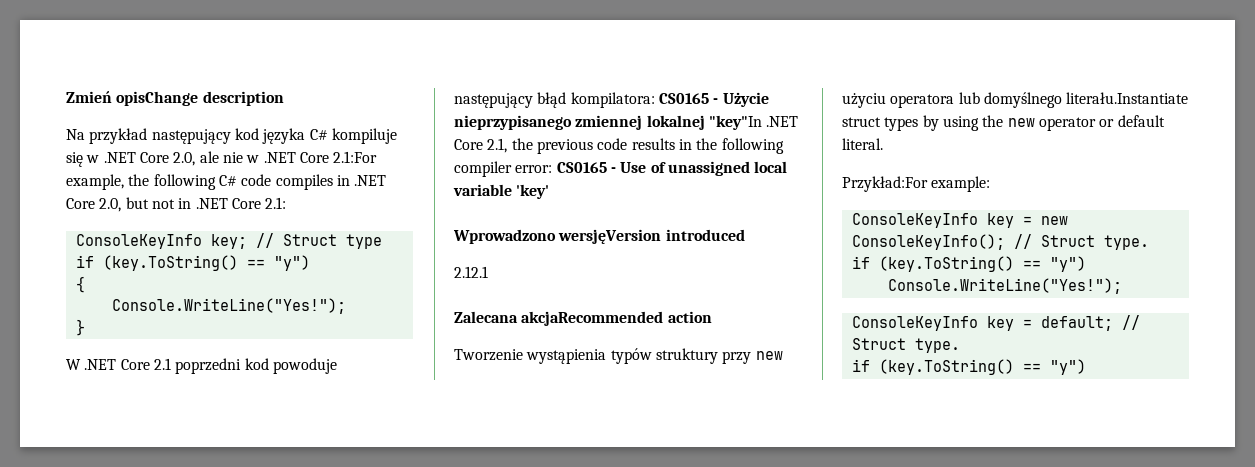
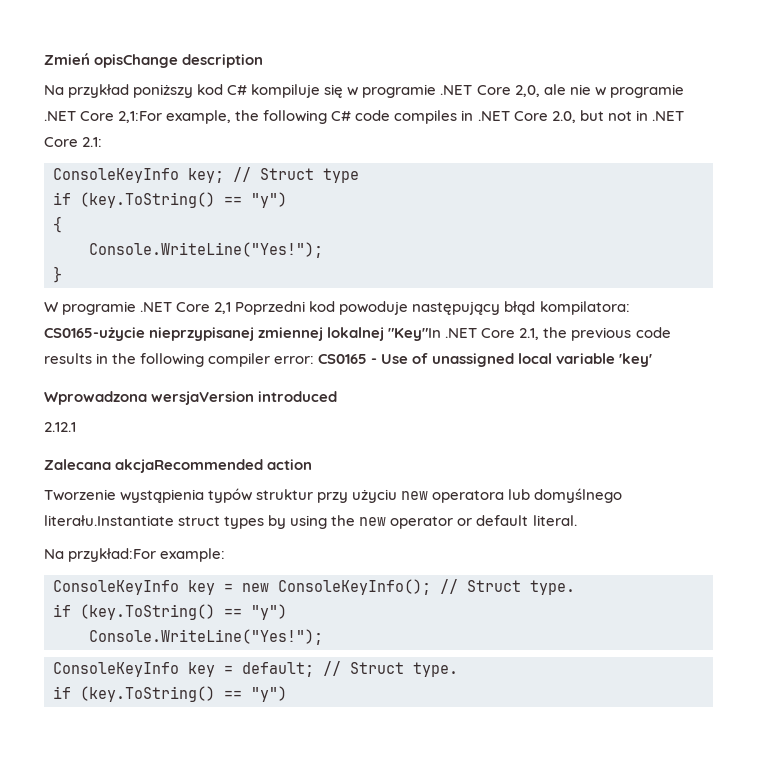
- Na przykład następujący kod języka C# kompiluje się w .NET Core 2.0, ale nie w .NET Core 2.1:For example, the following C# code compiles in .NET Core 2.0, but not in .NET Core 2.1:
+ Na przykład poniższy kod C# kompiluje się w programie .NET Core 2,0, ale nie w programie .NET Core 2,1:For example, the following C# code compiles in .NET Core 2.0, but not in .NET Core 2.1:
- W .NET Core 2.1 poprzedni kod powoduje następujący błąd kompilatora: CS0165 - Użycie nieprzypisanego zmiennej lokalnej "key"In .NET Core 2.1, the previous code results in the following compiler error: CS0165 - Use of unassigned local variable 'key'
+ W programie .NET Core 2,1 Poprzedni kod powoduje następujący błąd kompilatora: CS0165-użycie nieprzypisanej zmiennej lokalnej "Key"In .NET Core 2.1, the previous code results in the following compiler error: CS0165 - Use of unassigned local variable 'key'
- Wprowadzono wersjęVersion introduced
+ Wprowadzona wersjaVersion introduced
- Tworzenie wystąpienia typów struktury przy new użyciu operatora lub domyślnego literału.Instantiate struct types by using the new operator or default literal.
+ Tworzenie wystąpienia typów struktur przy użyciu new operatora lub domyślnego literału.Instantiate struct types by using the new operator or default literal.
- Przykład:For example:
+ Na przykład:For example:

